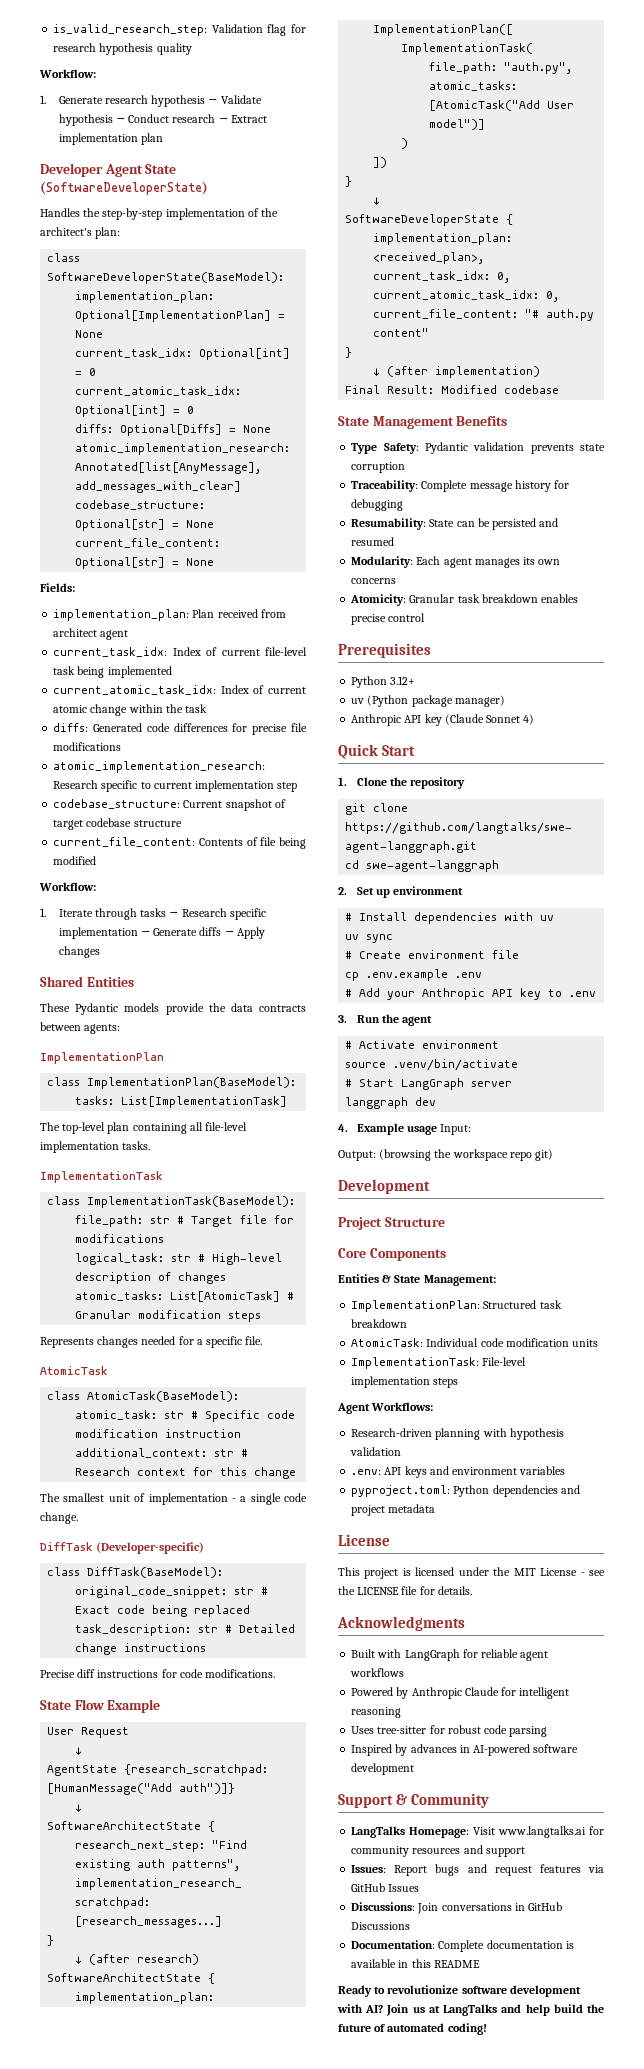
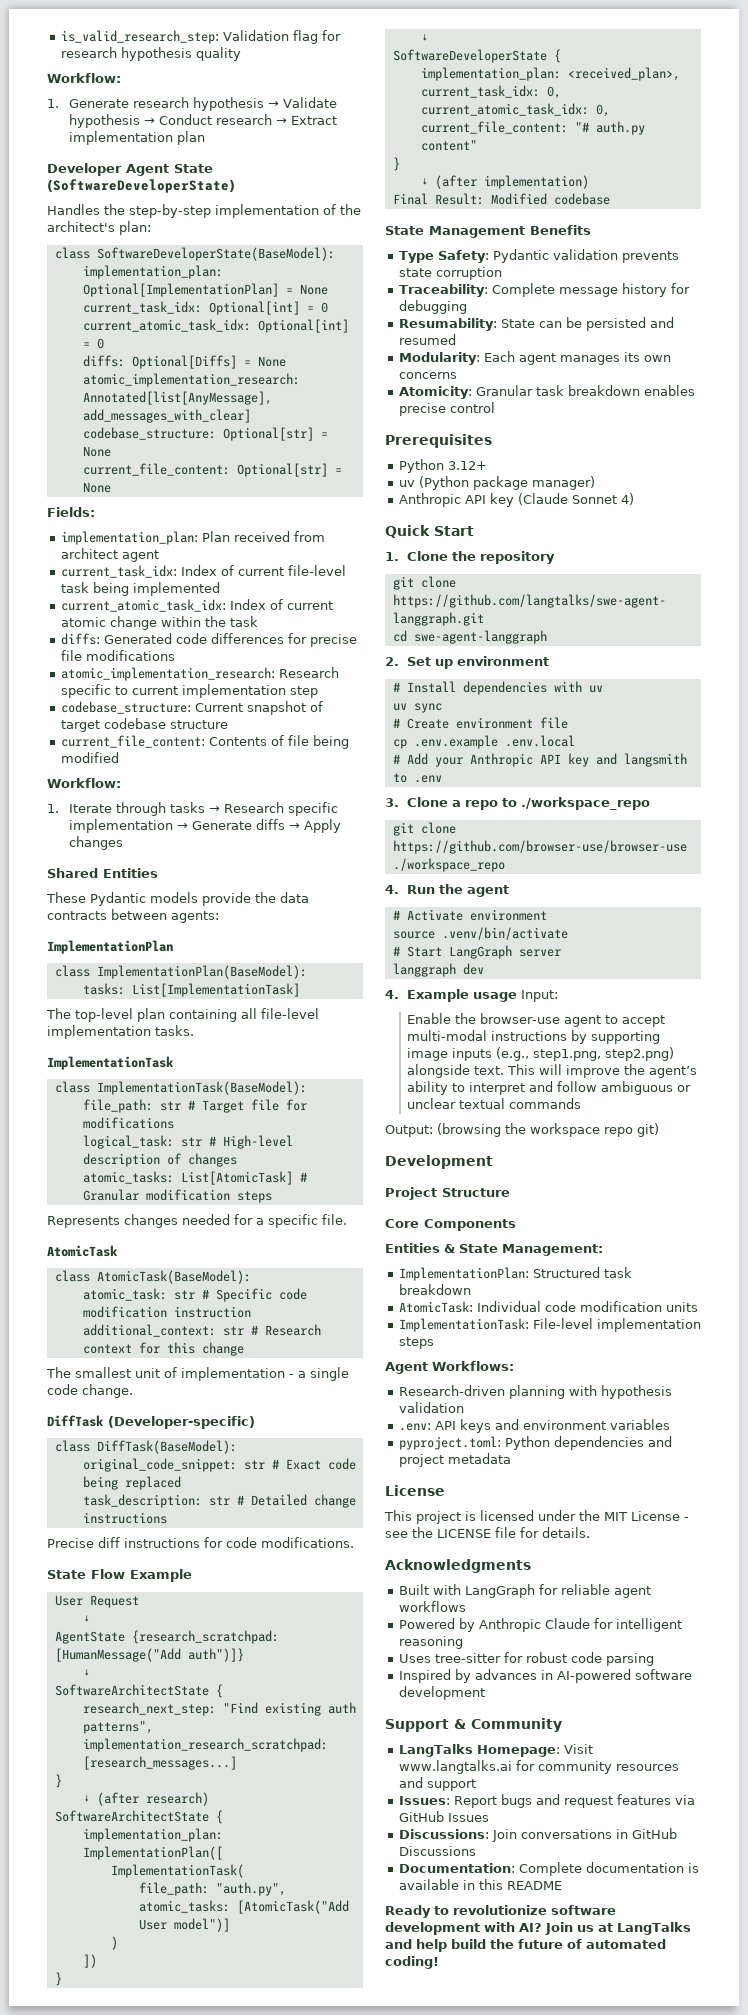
- cp .env.example .env
+ cp .env.example .env.local
- # Add your Anthropic API key to .env
+ # Add your Anthropic API key and langsmith to .env
- 3. Run the agent
+ 3. Clone a repo to ./workspace_repo
+ git clone https://github.com/browser-use/browser-use ./workspace_repo
+ 4. Run the agent
+ Enable the browser-use agent to accept multi-modal instructions by supporting image inputs (e.g., step1.png, step2.png) alongside text. This will improve the agent’s ability to interpret and follow ambiguous or unclear textual commands

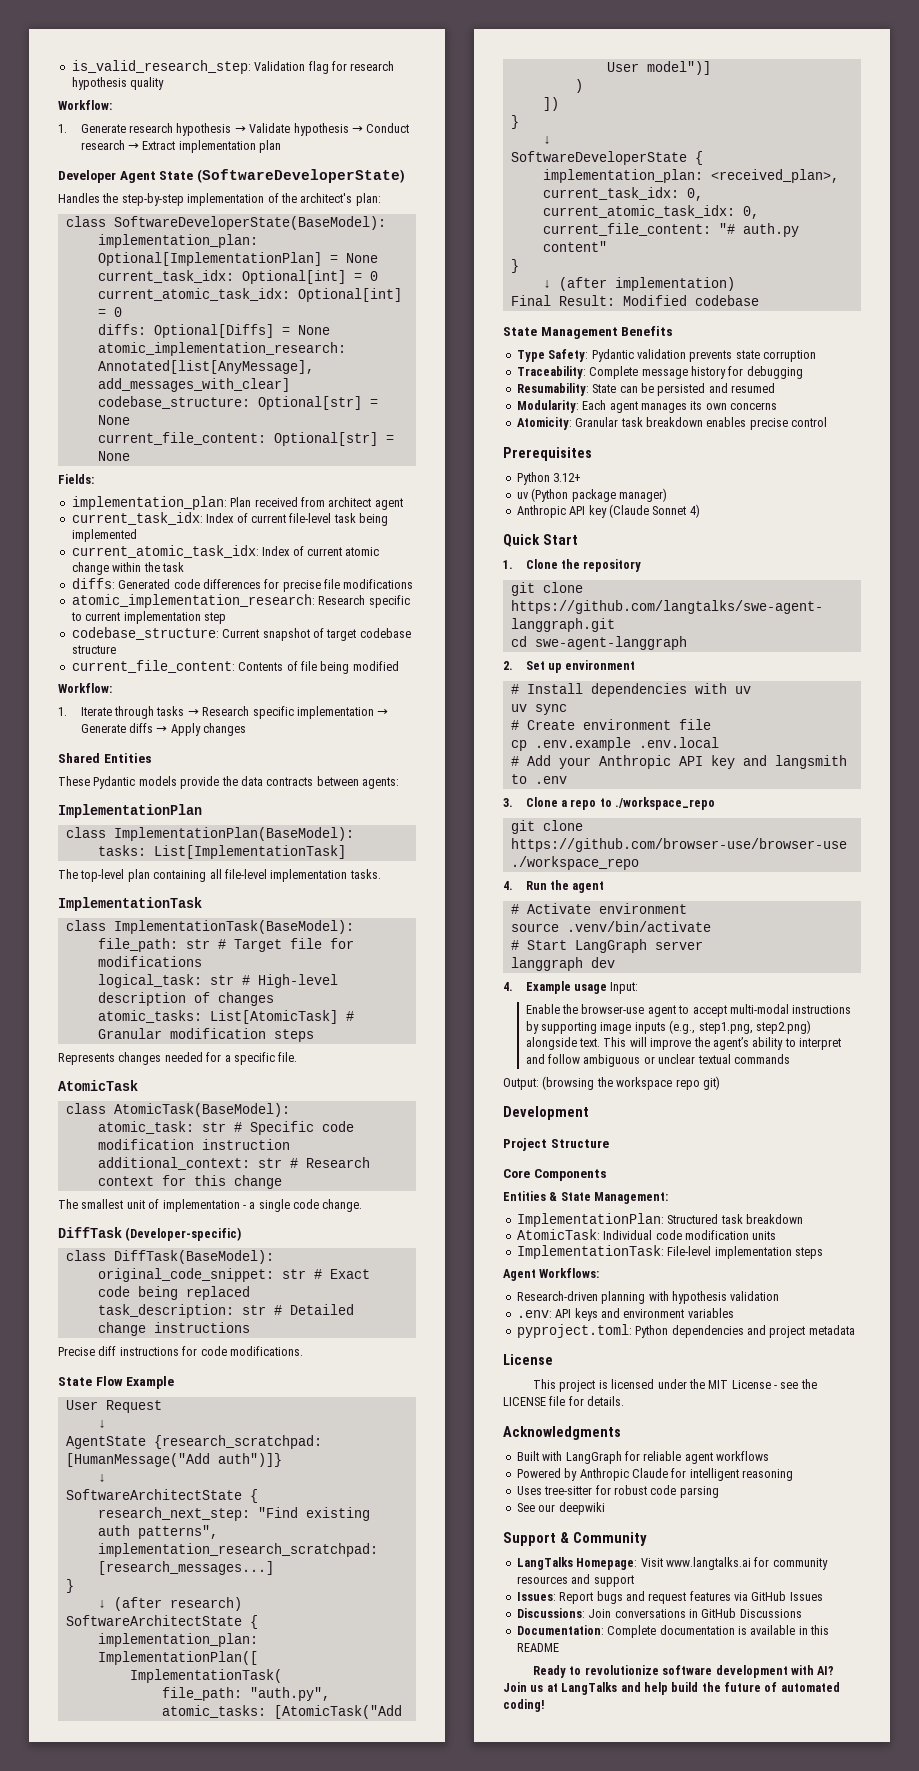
- Inspired by advances in AI-powered software development
+ See our deepwiki

